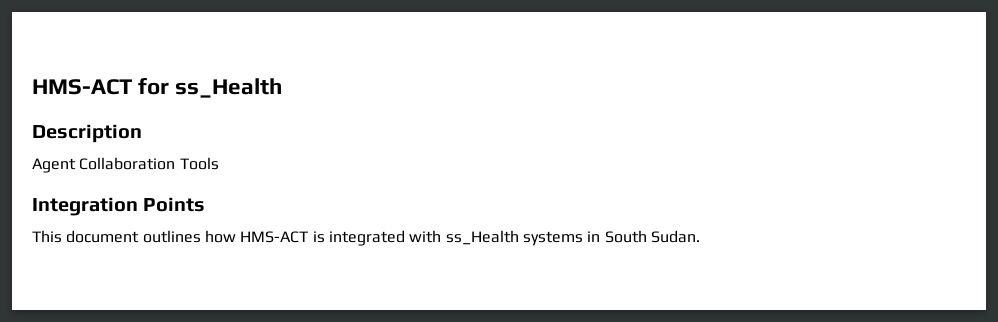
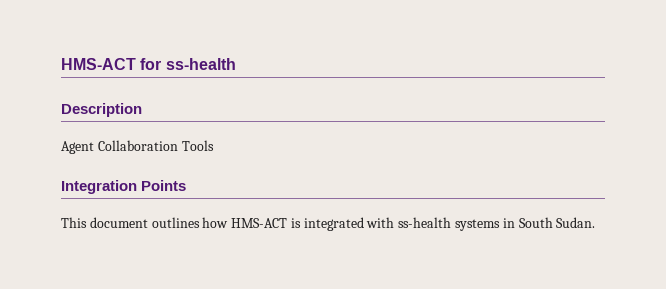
- HMS-ACT for ss_Health
+ HMS-ACT for ss-health
- This document outlines how HMS-ACT is integrated with ss_Health systems in South Sudan.
+ This document outlines how HMS-ACT is integrated with ss-health systems in South Sudan.

